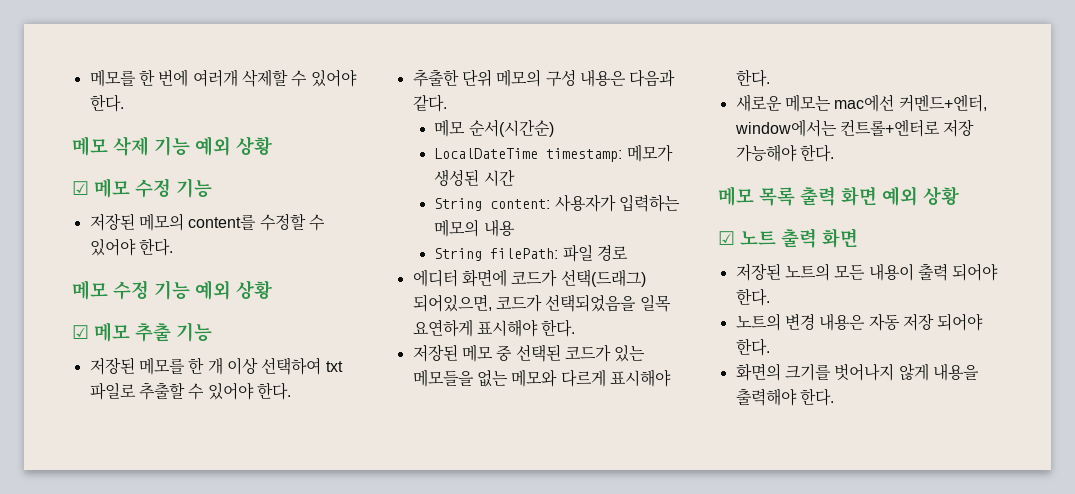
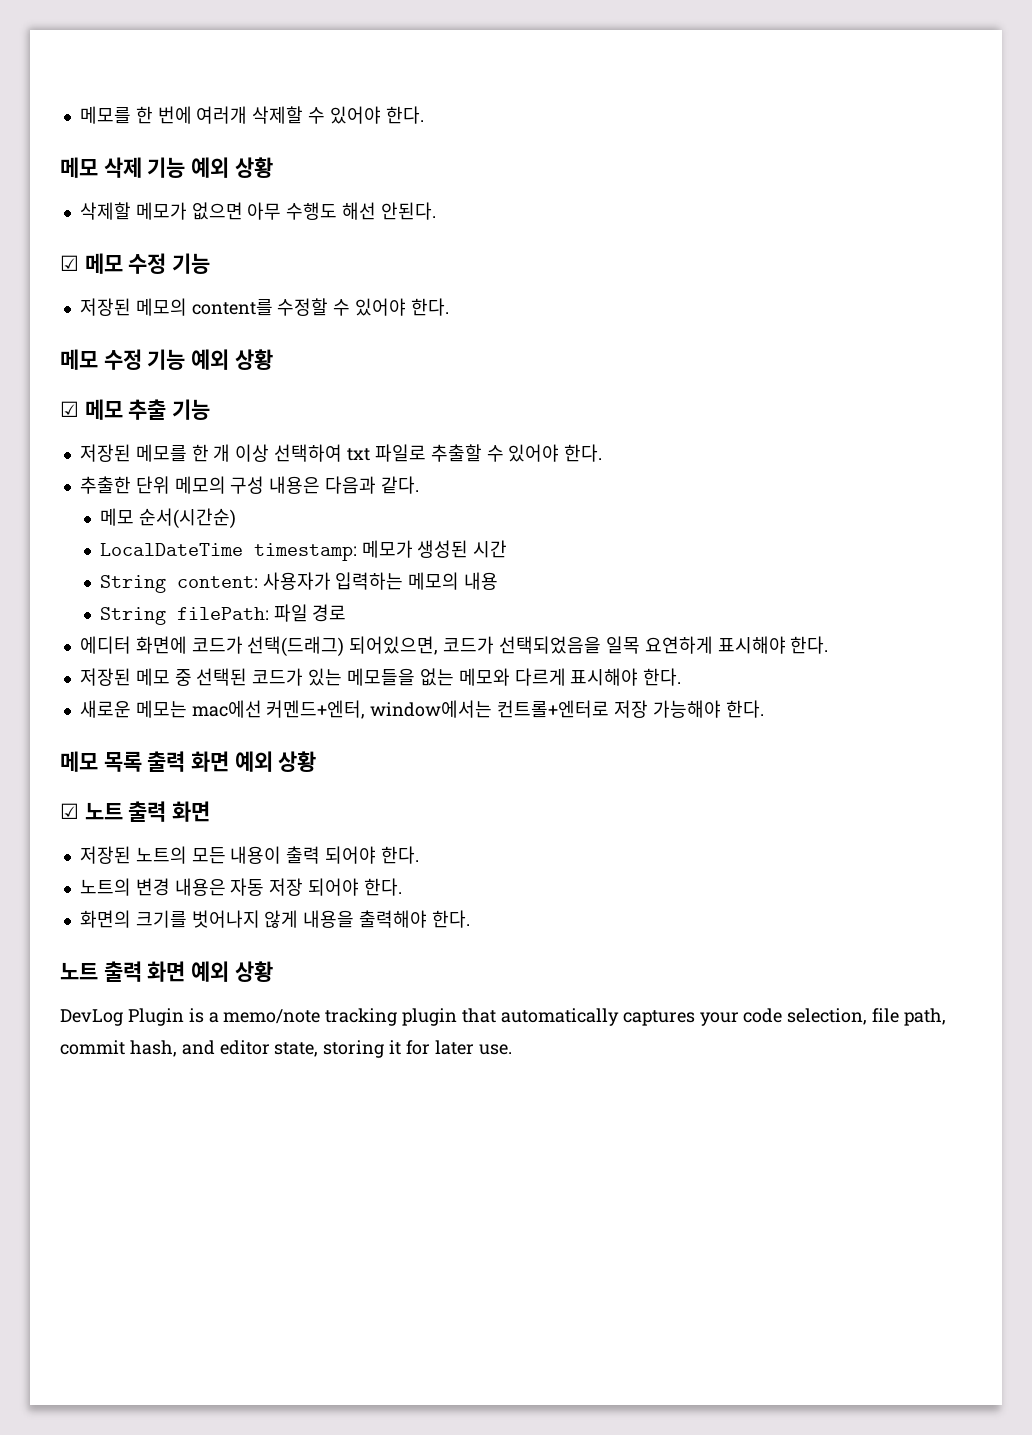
+ 삭제할 메모가 없으면 아무 수행도 해선 안된다.
+ 노트 출력 화면 예외 상황
+ DevLog Plugin is a memo/note tracking plugin that automatically captures your code selection, file path, commit hash, and editor state, storing it for later use.

